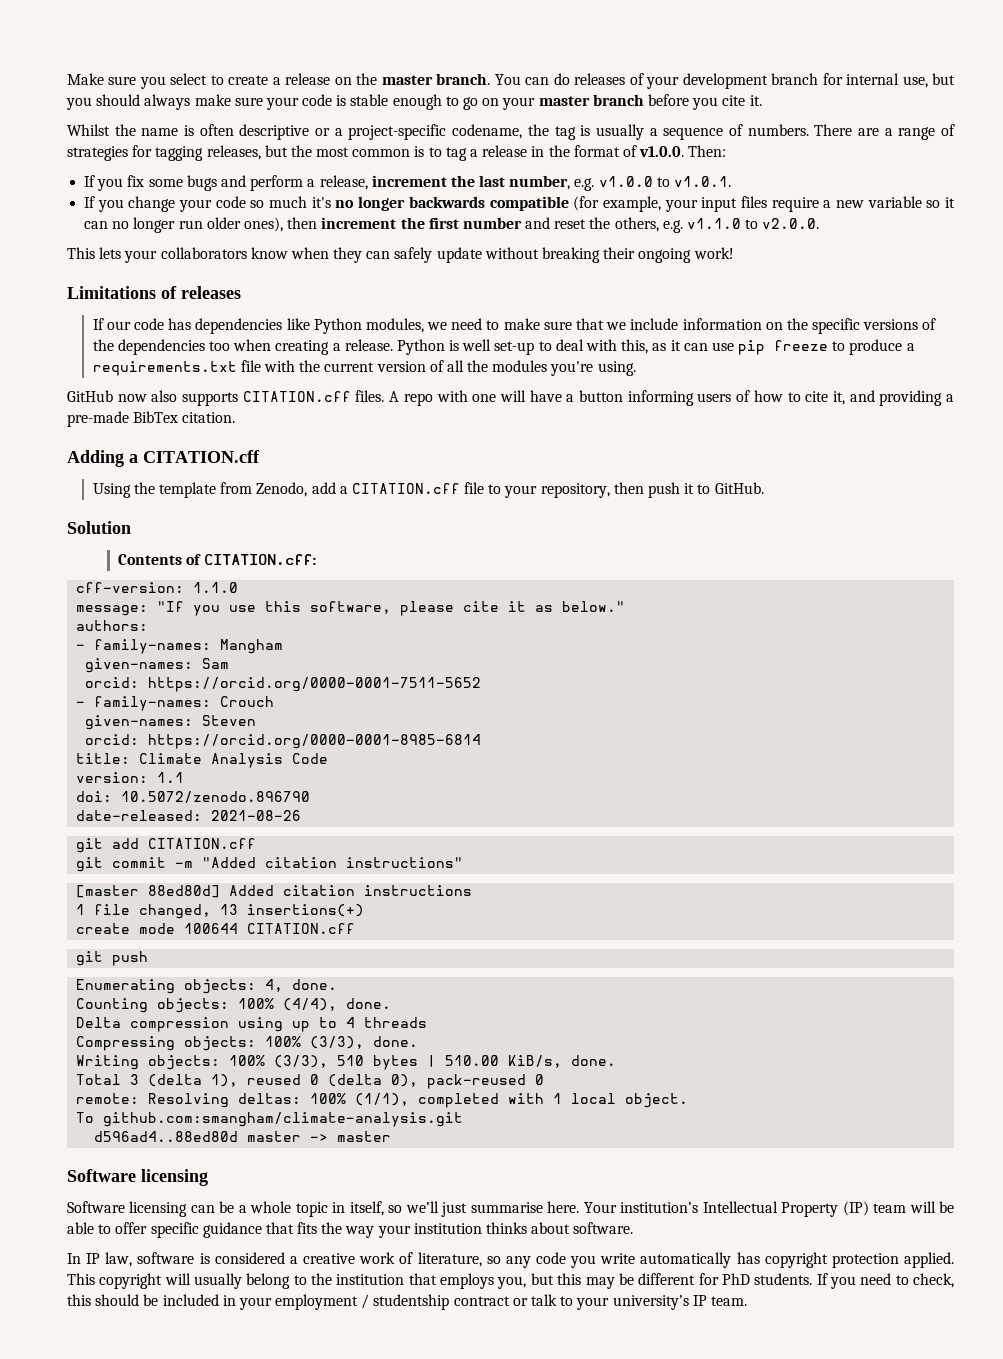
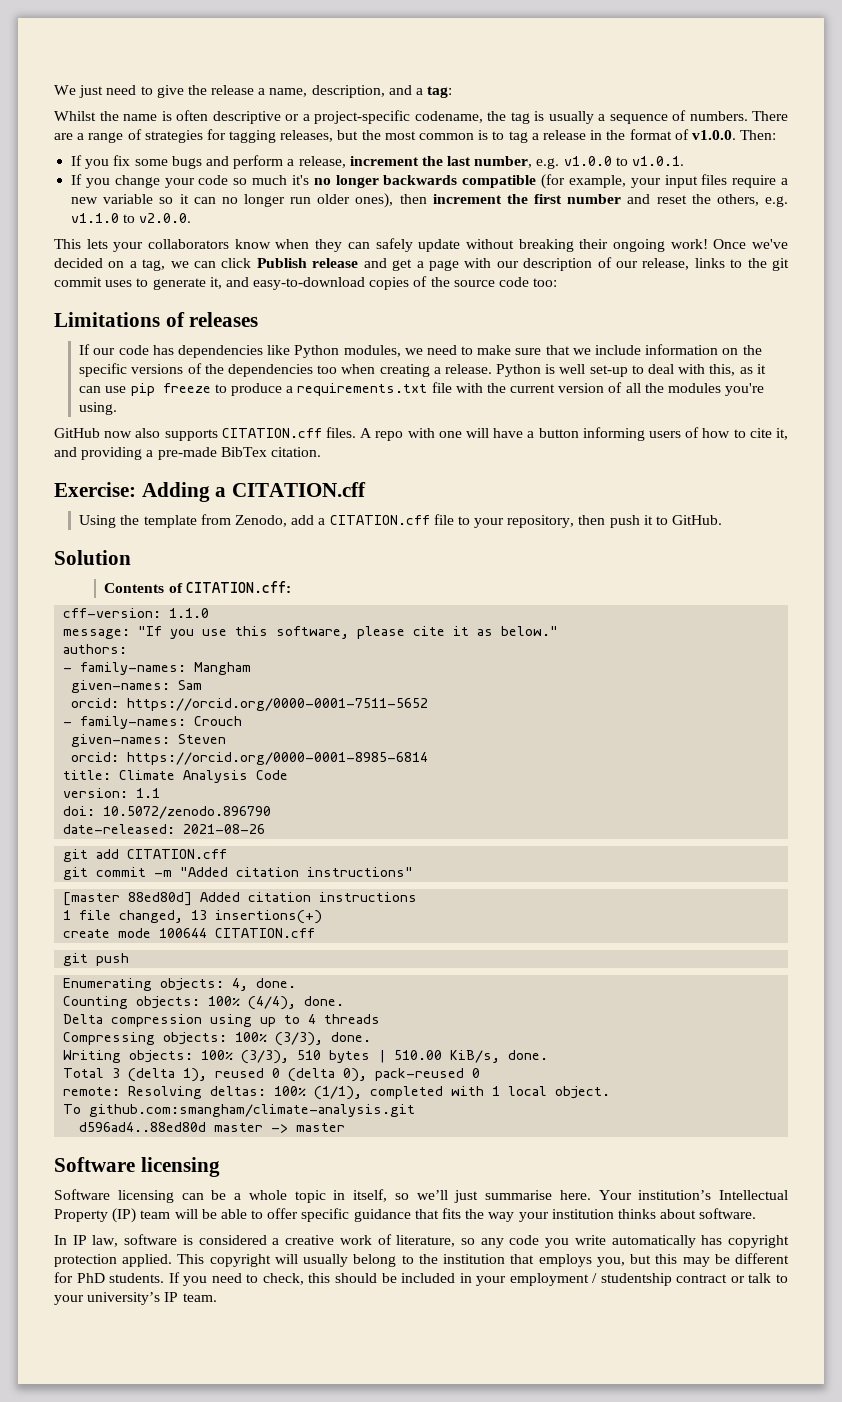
- Make sure you select to create a release on the master branch. You can do releases of your development branch for internal use, but you should always make sure your code is stable enough to go on your master branch before you cite it.
+ We just need to give the release a name, description, and a tag:
+ Once we've decided on a tag, we can click Publish release and get a page with our description of our release, links to the git commit uses to generate it, and easy-to-download copies of the source code too:
- Adding a CITATION.cff
+ Exercise: Adding a CITATION.cff

